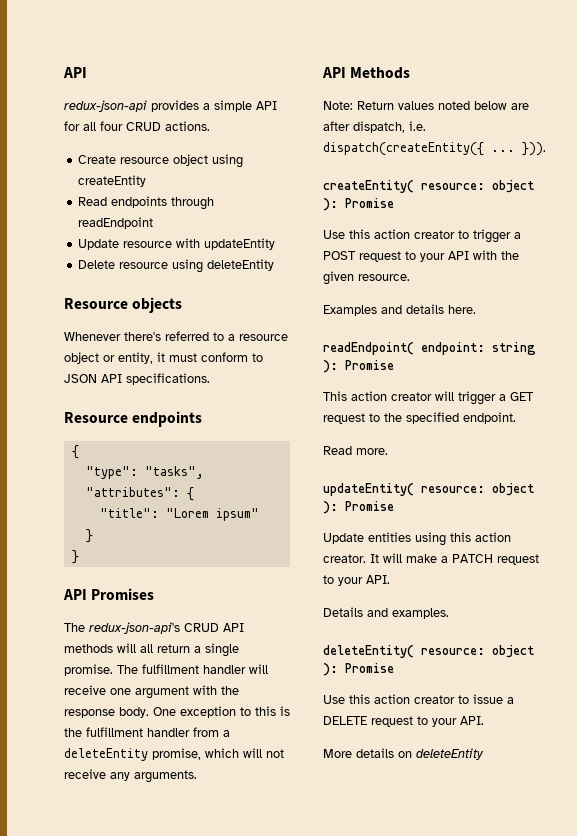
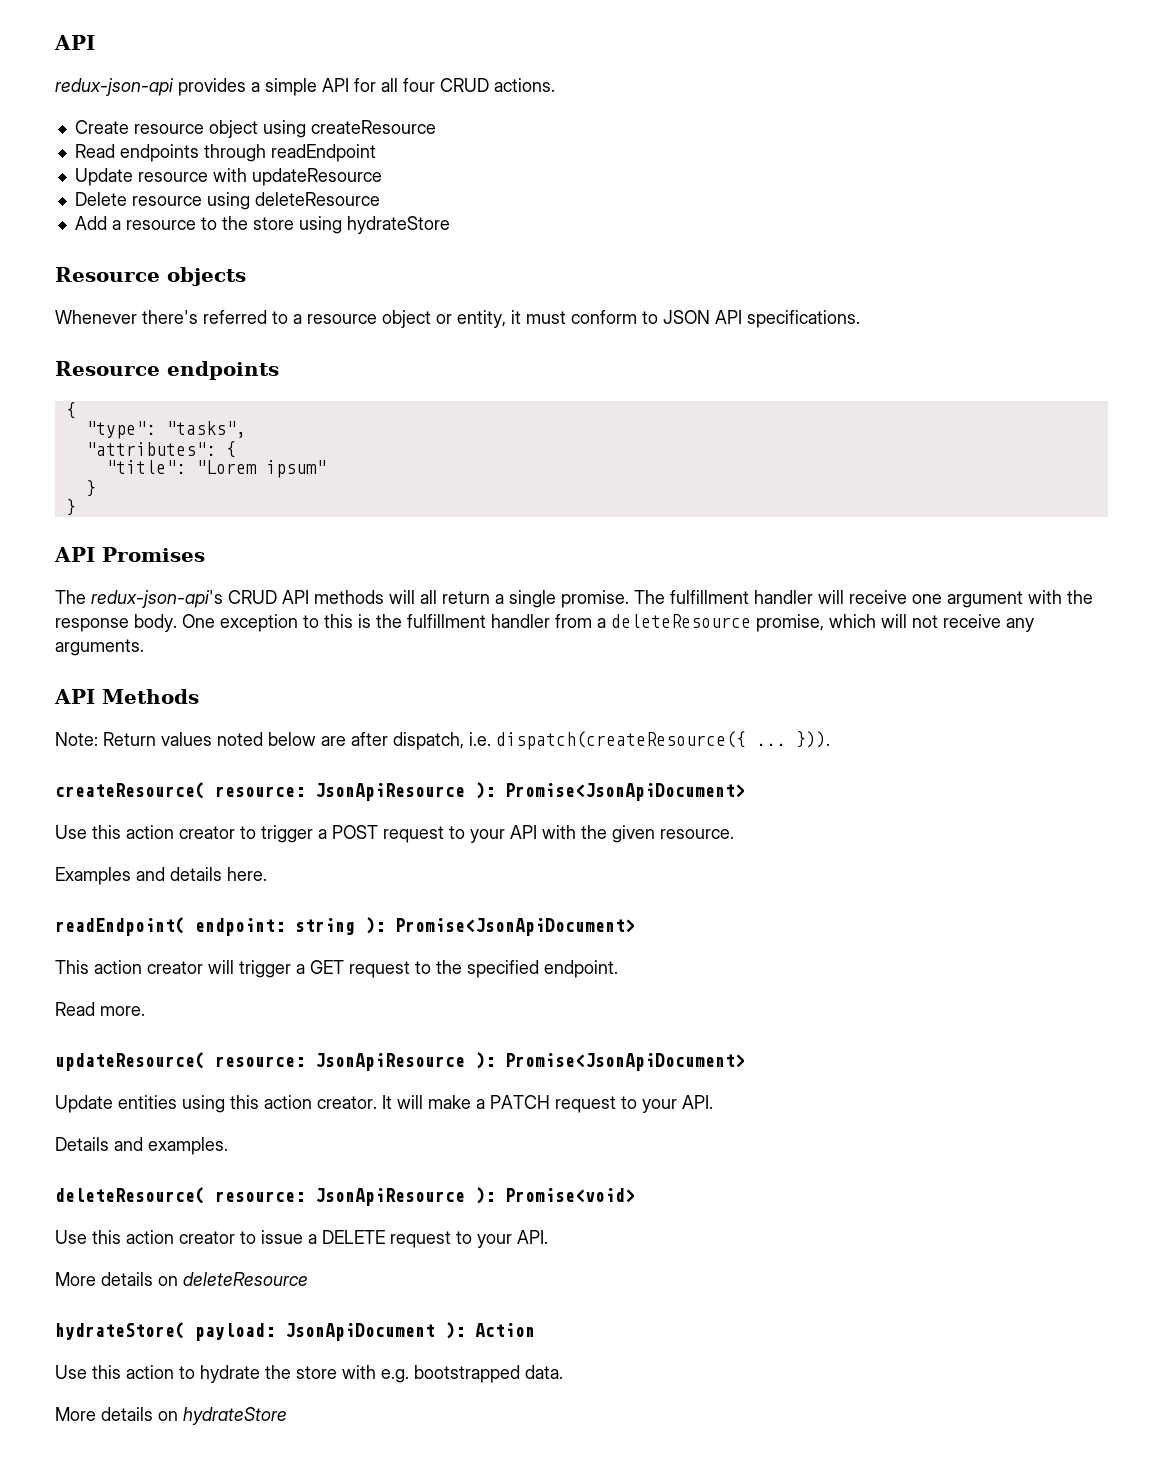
- Create resource object using createEntity
+ Create resource object using createResource
- Update resource with updateEntity
+ Update resource with updateResource
- Delete resource using deleteEntity
+ Delete resource using deleteResource
+ Add a resource to the store using hydrateStore
- One exception to this is the fulfillment handler from a deleteEntity promise, which will not receive any arguments.
+ One exception to this is the fulfillment handler from a deleteResource promise, which will not receive any arguments.
- Note: Return values noted below are after dispatch, i.e. dispatch(createEntity({ ...
+ Note: Return values noted below are after dispatch, i.e. dispatch(createResource({ ...
- createEntity( resource: object ): Promise
+ createResource( resource: JsonApiResource ): Promise<JsonApiDocument>
- readEndpoint( endpoint: string ): Promise
+ readEndpoint( endpoint: string ): Promise<JsonApiDocument>
- updateEntity( resource: object ): Promise
+ updateResource( resource: JsonApiResource ): Promise<JsonApiDocument>
- deleteEntity( resource: object ): Promise
+ deleteResource( resource: JsonApiResource ): Promise<void>
- More details on deleteEntity
+ More details on deleteResource
+ hydrateStore( payload: JsonApiDocument ): Action
+ Use this action to hydrate the store with e.g. bootstrapped data.
+ More details on hydrateStore

